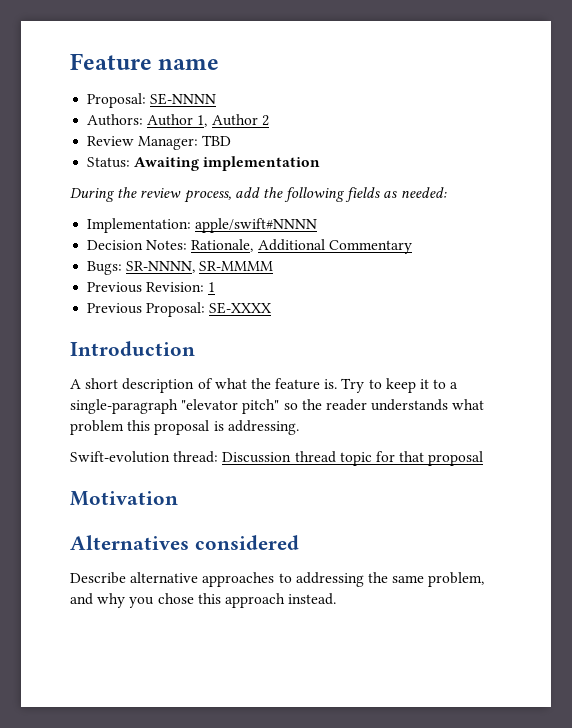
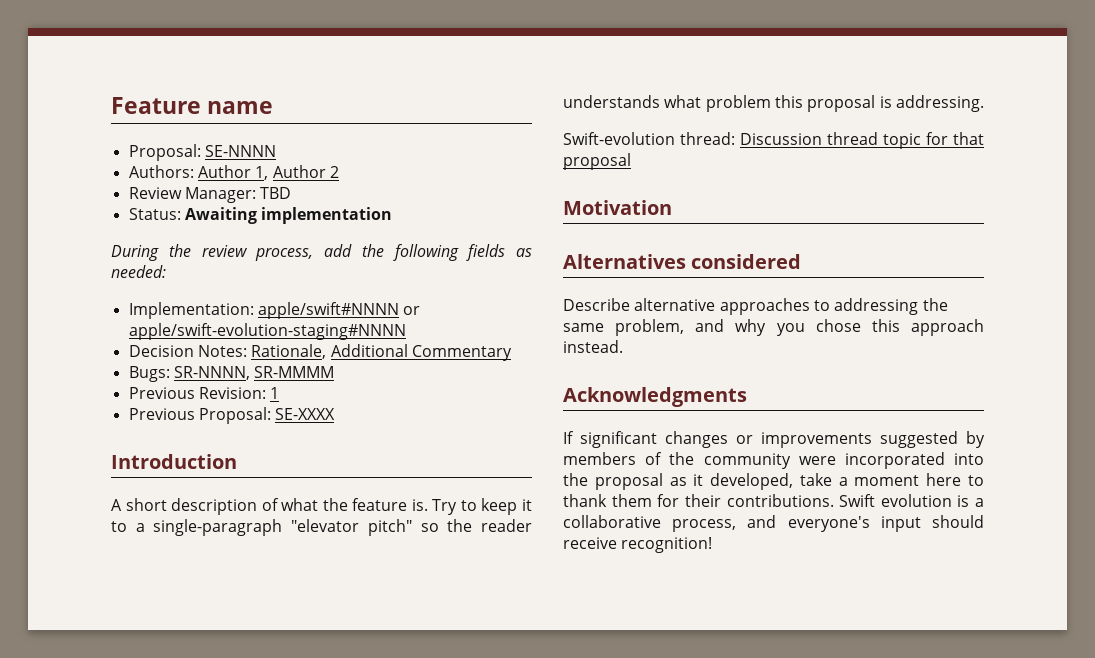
- Implementation: apple/swift#NNNN
+ Implementation: apple/swift#NNNN or apple/swift-evolution-staging#NNNN
+ Acknowledgments
+ If significant changes or improvements suggested by members of the community were incorporated into the proposal as it developed, take a moment here to thank them for their contributions. Swift evolution is a collaborative process, and everyone's input should receive recognition!

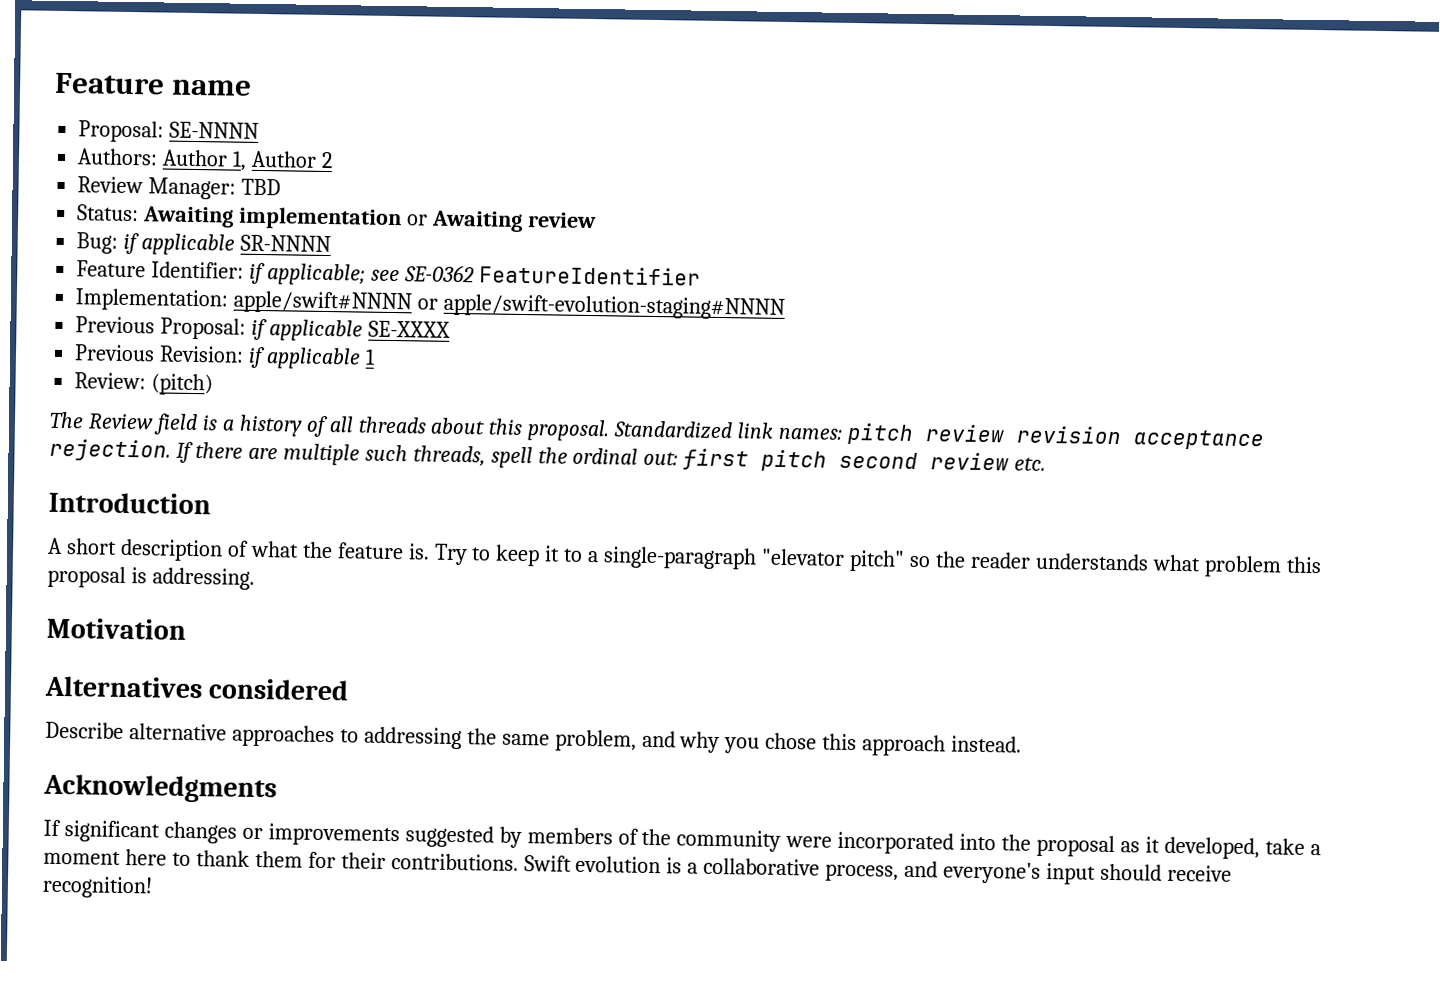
- Status: Awaiting implementation
- During the review process, add the following fields as needed:
+ Status: Awaiting implementation or Awaiting review
+ Bug: if applicable SR-NNNN
+ Feature Identifier: if applicable; see SE-0362 FeatureIdentifier
  Implementation: apple/swift#NNNN or apple/swift-evolution-staging#NNNN
- Decision Notes: Rationale, Additional Commentary
- Bugs: SR-NNNN, SR-MMMM
+ Previous Proposal: if applicable SE-XXXX
- Previous Revision: 1
+ Previous Revision: if applicable 1
- Previous Proposal: SE-XXXX
+ Review: (pitch)
+ The Review field is a history of all threads about this proposal. Standardized link names: pitch review revision acceptance rejection. If there are multiple such threads, spell the ordinal out: first pitch second review etc.
- Swift-evolution thread: Discussion thread topic for that proposal

